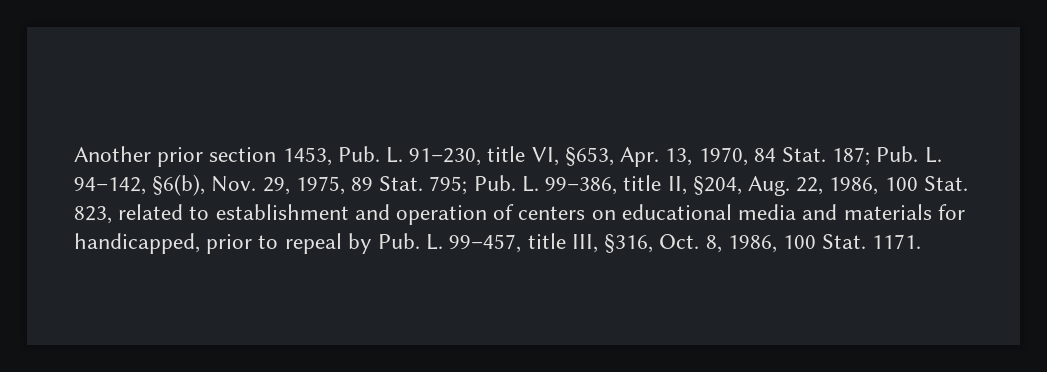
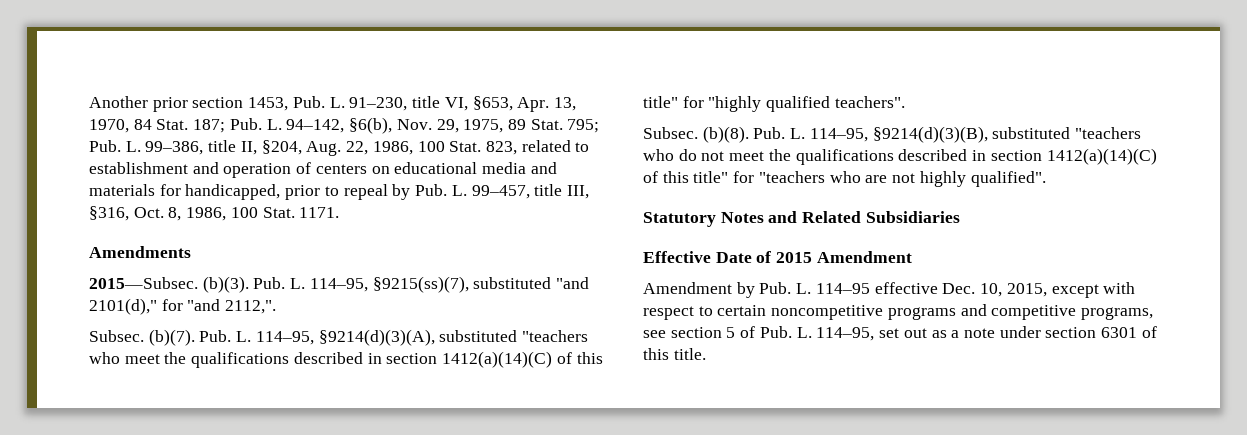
+ Amendments
+ 2015—Subsec. (b)(3). Pub. L. 114–95, §9215(ss)(7), substituted "and 2101(d)," for "and 2112,".
+ Subsec. (b)(7). Pub. L. 114–95, §9214(d)(3)(A), substituted "teachers who meet the qualifications described in section 1412(a)(14)(C) of this title" for "highly qualified teachers".
+ Subsec. (b)(8). Pub. L. 114–95, §9214(d)(3)(B), substituted "teachers who do not meet the qualifications described in section 1412(a)(14)(C) of this title" for "teachers who are not highly qualified".
+ Statutory Notes and Related Subsidiaries
+ Effective Date of 2015 Amendment
+ Amendment by Pub. L. 114–95 effective Dec. 10, 2015, except with respect to certain noncompetitive programs and competitive programs, see section 5 of Pub. L. 114–95, set out as a note under section 6301 of this title.

